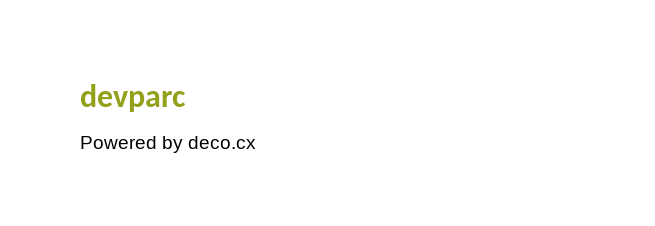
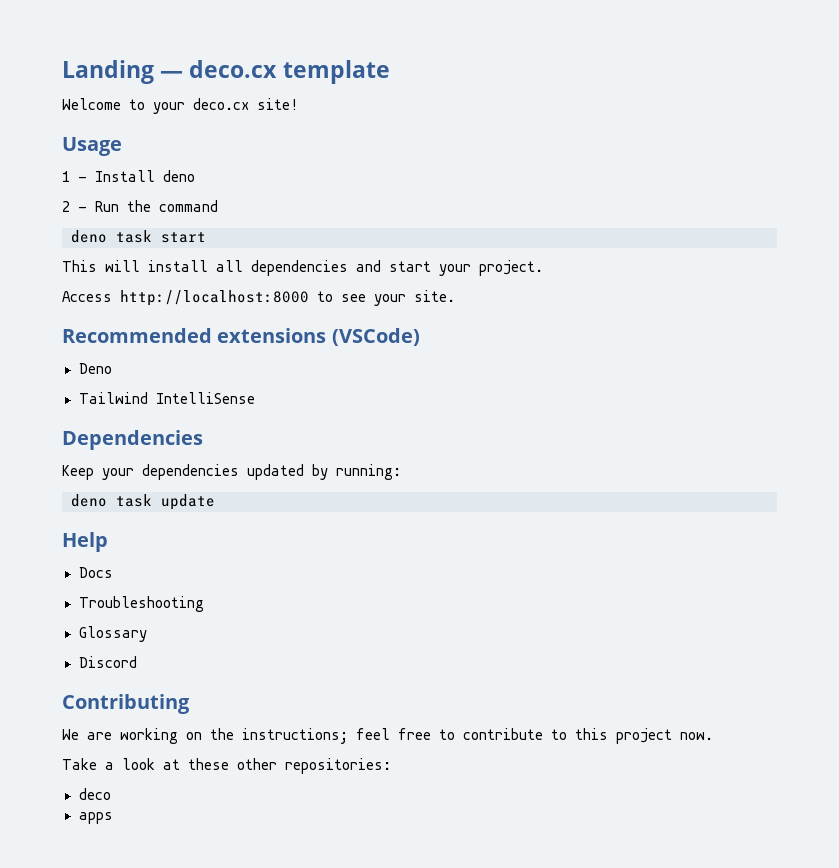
- devparc
- Powered by deco.cx
+ Landing — deco.cx template
+ Welcome to your deco.cx site!
+ Usage
+ 1 - Install deno
+ 2 - Run the command
+ deno task start
+ This will install all dependencies and start your project.
+ Access http://localhost:8000 to see your site.
+ Recommended extensions (VSCode)
+ Deno
+ Tailwind IntelliSense
+ Dependencies
+ Keep your dependencies updated by running:
+ deno task update
+ Help
+ Docs
+ Troubleshooting
+ Glossary
+ Discord
+ Contributing
+ We are working on the instructions; feel free to contribute to this project now.
+ Take a look at these other repositories:
+ deco
+ apps

